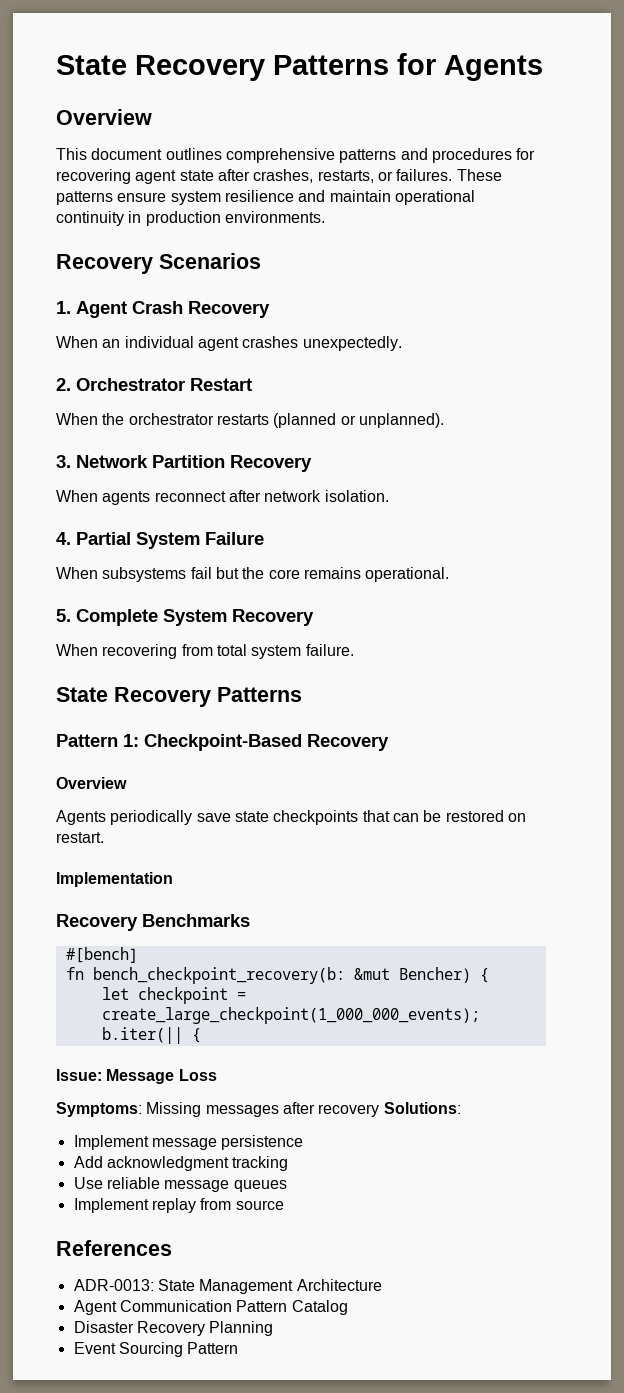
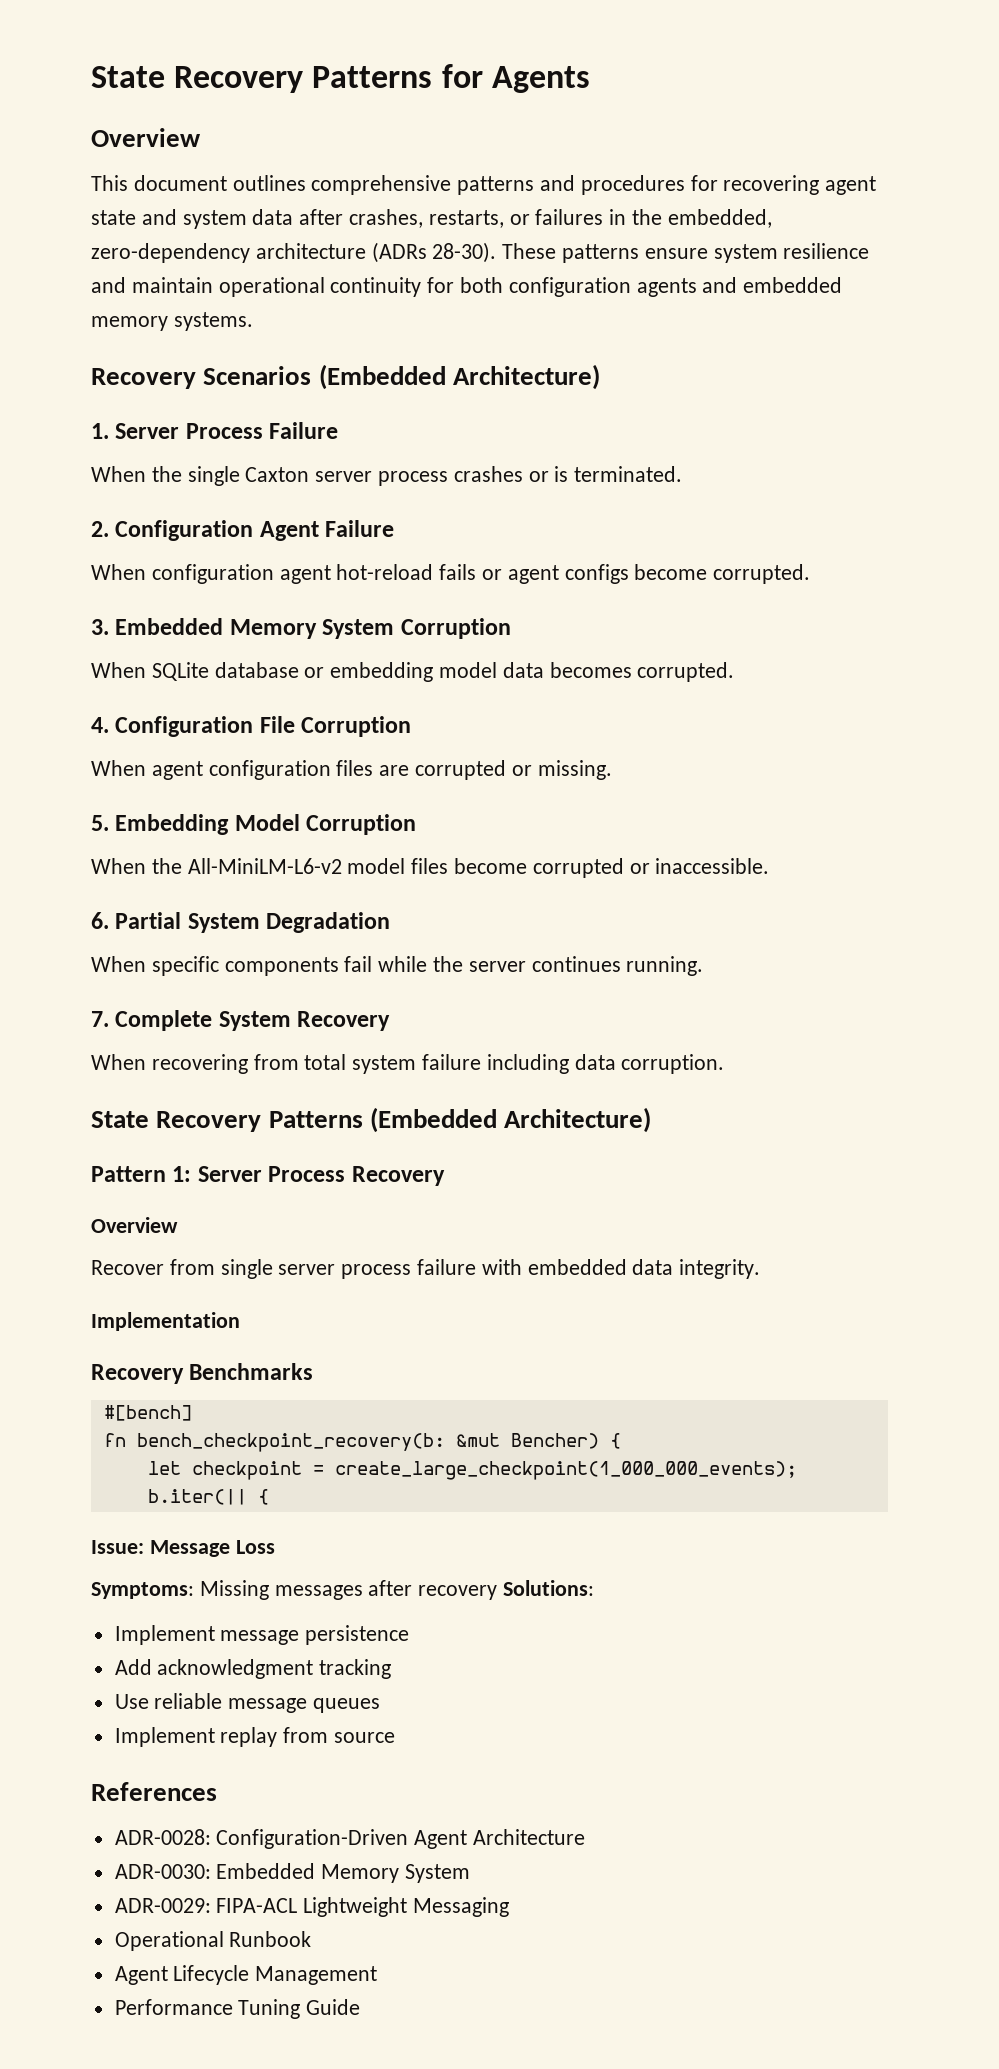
- This document outlines comprehensive patterns and procedures for recovering agent state after crashes, restarts, or failures.
+ This document outlines comprehensive patterns and procedures for recovering agent state and system data after crashes, restarts, or failures in the embedded, zero-dependency architecture (ADRs 28-30).
- These patterns ensure system resilience and maintain operational continuity in production environments.
+ These patterns ensure system resilience and maintain operational continuity for both configuration agents and embedded memory systems.
- Recovery Scenarios
+ Recovery Scenarios (Embedded Architecture)
- 1. Agent Crash Recovery
- When an individual agent crashes unexpectedly.
- 2. Orchestrator Restart
- When the orchestrator restarts (planned or unplanned).
- 3. Network Partition Recovery
- When agents reconnect after network isolation.
- 4. Partial System Failure
- When subsystems fail but the core remains operational.
- 5. Complete System Recovery
+ 1. Server Process Failure
+ When the single Caxton server process crashes or is terminated.
+ 2. Configuration Agent Failure
+ When configuration agent hot-reload fails or agent configs become corrupted.
+ 3. Embedded Memory System Corruption
+ When SQLite database or embedding model data becomes corrupted.
+ 4. Configuration File Corruption
+ When agent configuration files are corrupted or missing.
+ 5. Embedding Model Corruption
+ When the All-MiniLM-L6-v2 model files become corrupted or inaccessible.
+ 6. Partial System Degradation
+ When specific components fail while the server continues running.
+ 7. Complete System Recovery
- When recovering from total system failure.
- State Recovery Patterns
+ When recovering from total system failure including data corruption.
+ State Recovery Patterns (Embedded Architecture)
- Pattern 1: Checkpoint-Based Recovery
+ Pattern 1: Server Process Recovery
- Agents periodically save state checkpoints that can be restored on restart.
+ Recover from single server process failure with embedded data integrity.
- ADR-0013: State Management Architecture
- Agent Communication Pattern Catalog
- Disaster Recovery Planning
- Event Sourcing Pattern
+ ADR-0028: Configuration-Driven Agent Architecture
+ ADR-0030: Embedded Memory System
+ ADR-0029: FIPA-ACL Lightweight Messaging
+ Operational Runbook
+ Agent Lifecycle Management
+ Performance Tuning Guide

